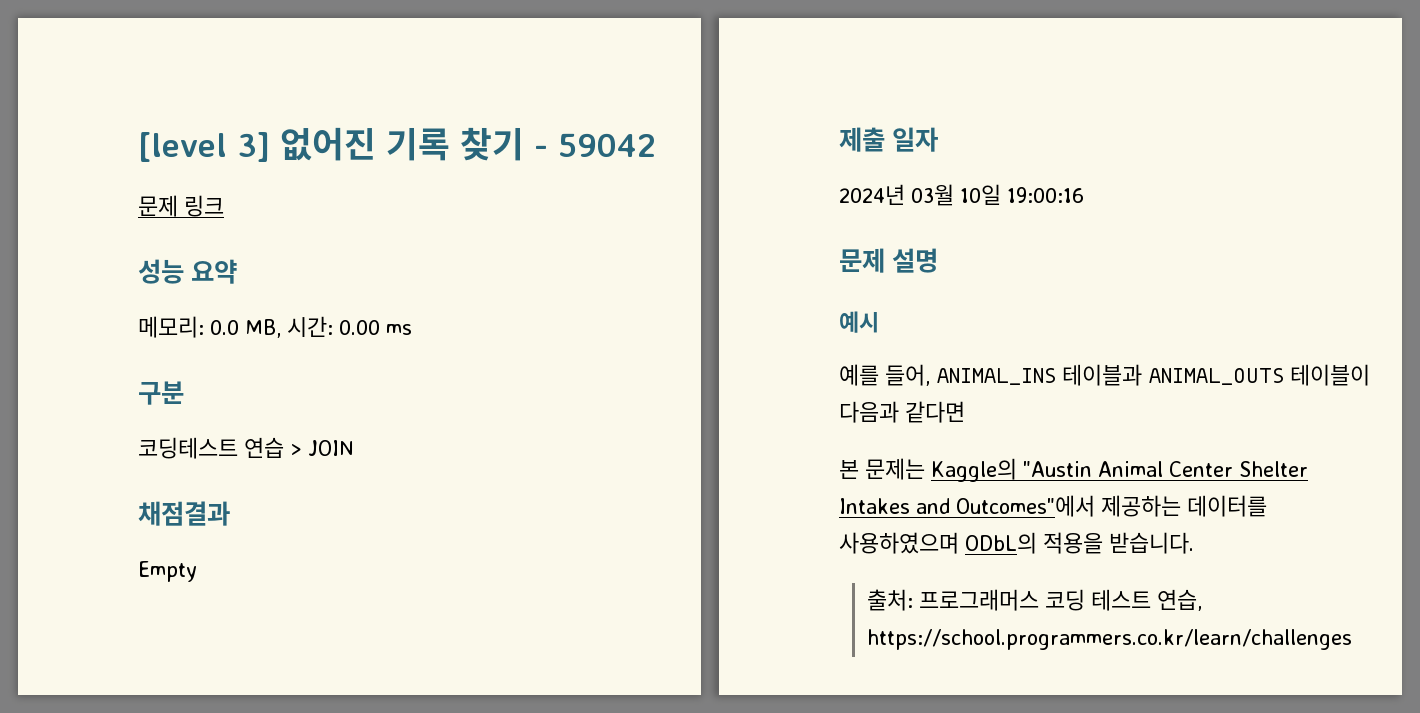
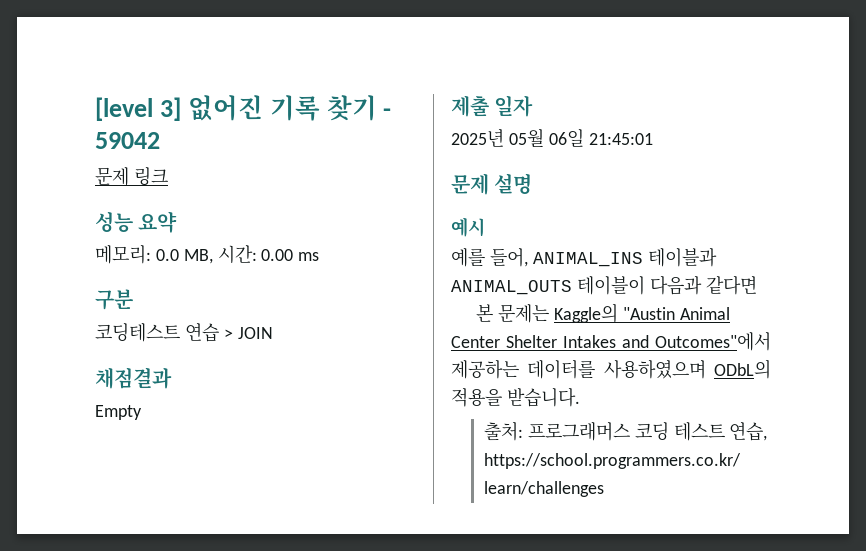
- 2024년 03월 10일 19:00:16
+ 2025년 05월 06일 21:45:01

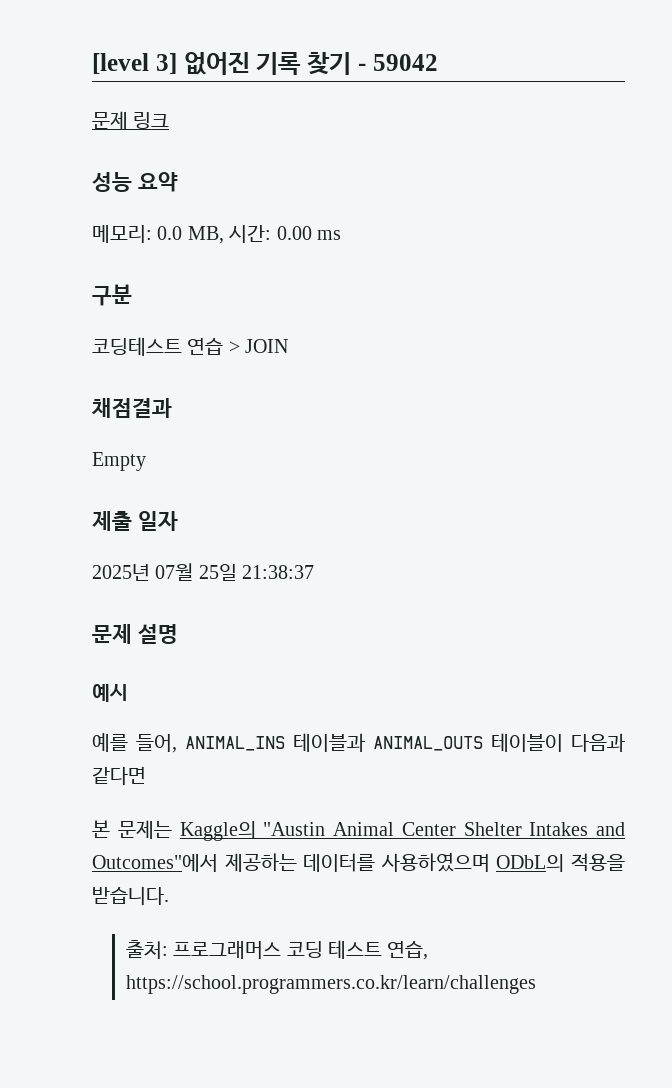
- 2025년 05월 06일 21:45:01
+ 2025년 07월 25일 21:38:37

